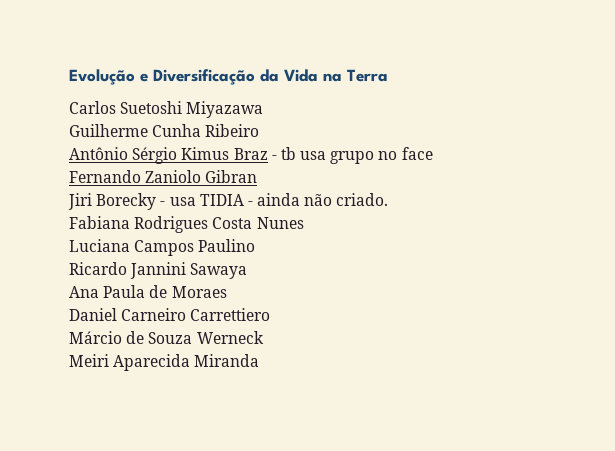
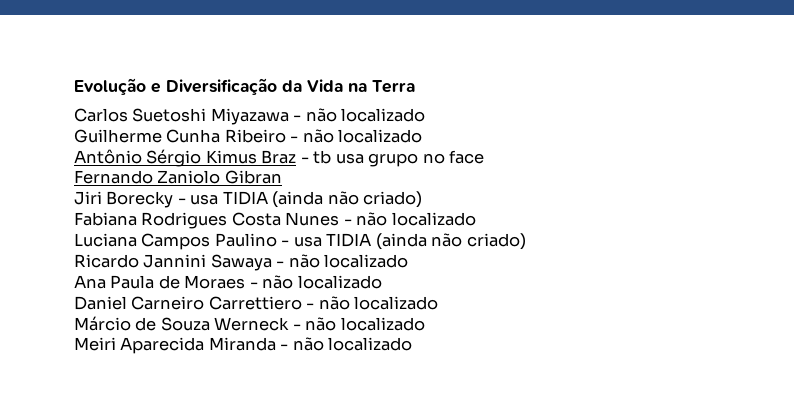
- Carlos Suetoshi Miyazawa
+ Carlos Suetoshi Miyazawa - não localizado
- Guilherme Cunha Ribeiro
+ Guilherme Cunha Ribeiro - não localizado
- Jiri Borecky - usa TIDIA - ainda não criado.
+ Jiri Borecky - usa TIDIA (ainda não criado)
- Fabiana Rodrigues Costa Nunes
+ Fabiana Rodrigues Costa Nunes - não localizado
- Luciana Campos Paulino
+ Luciana Campos Paulino - usa TIDIA (ainda não criado)
- Ricardo Jannini Sawaya
+ Ricardo Jannini Sawaya - não localizado
- Ana Paula de Moraes
+ Ana Paula de Moraes - não localizado
- Daniel Carneiro Carrettiero
+ Daniel Carneiro Carrettiero - não localizado
- Márcio de Souza Werneck
+ Márcio de Souza Werneck - não localizado
- Meiri Aparecida Miranda
+ Meiri Aparecida Miranda - não localizado

